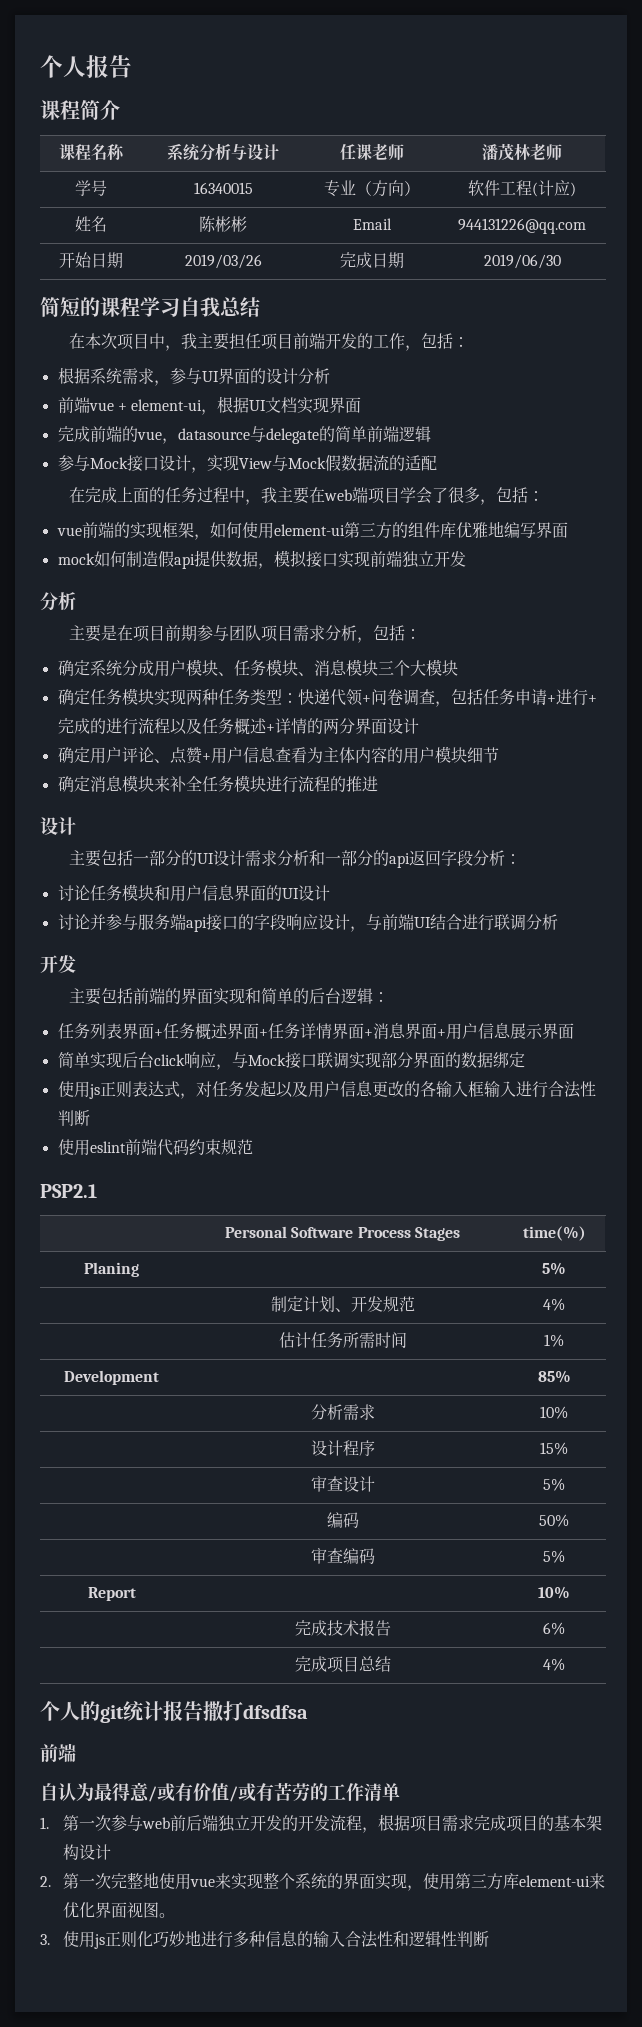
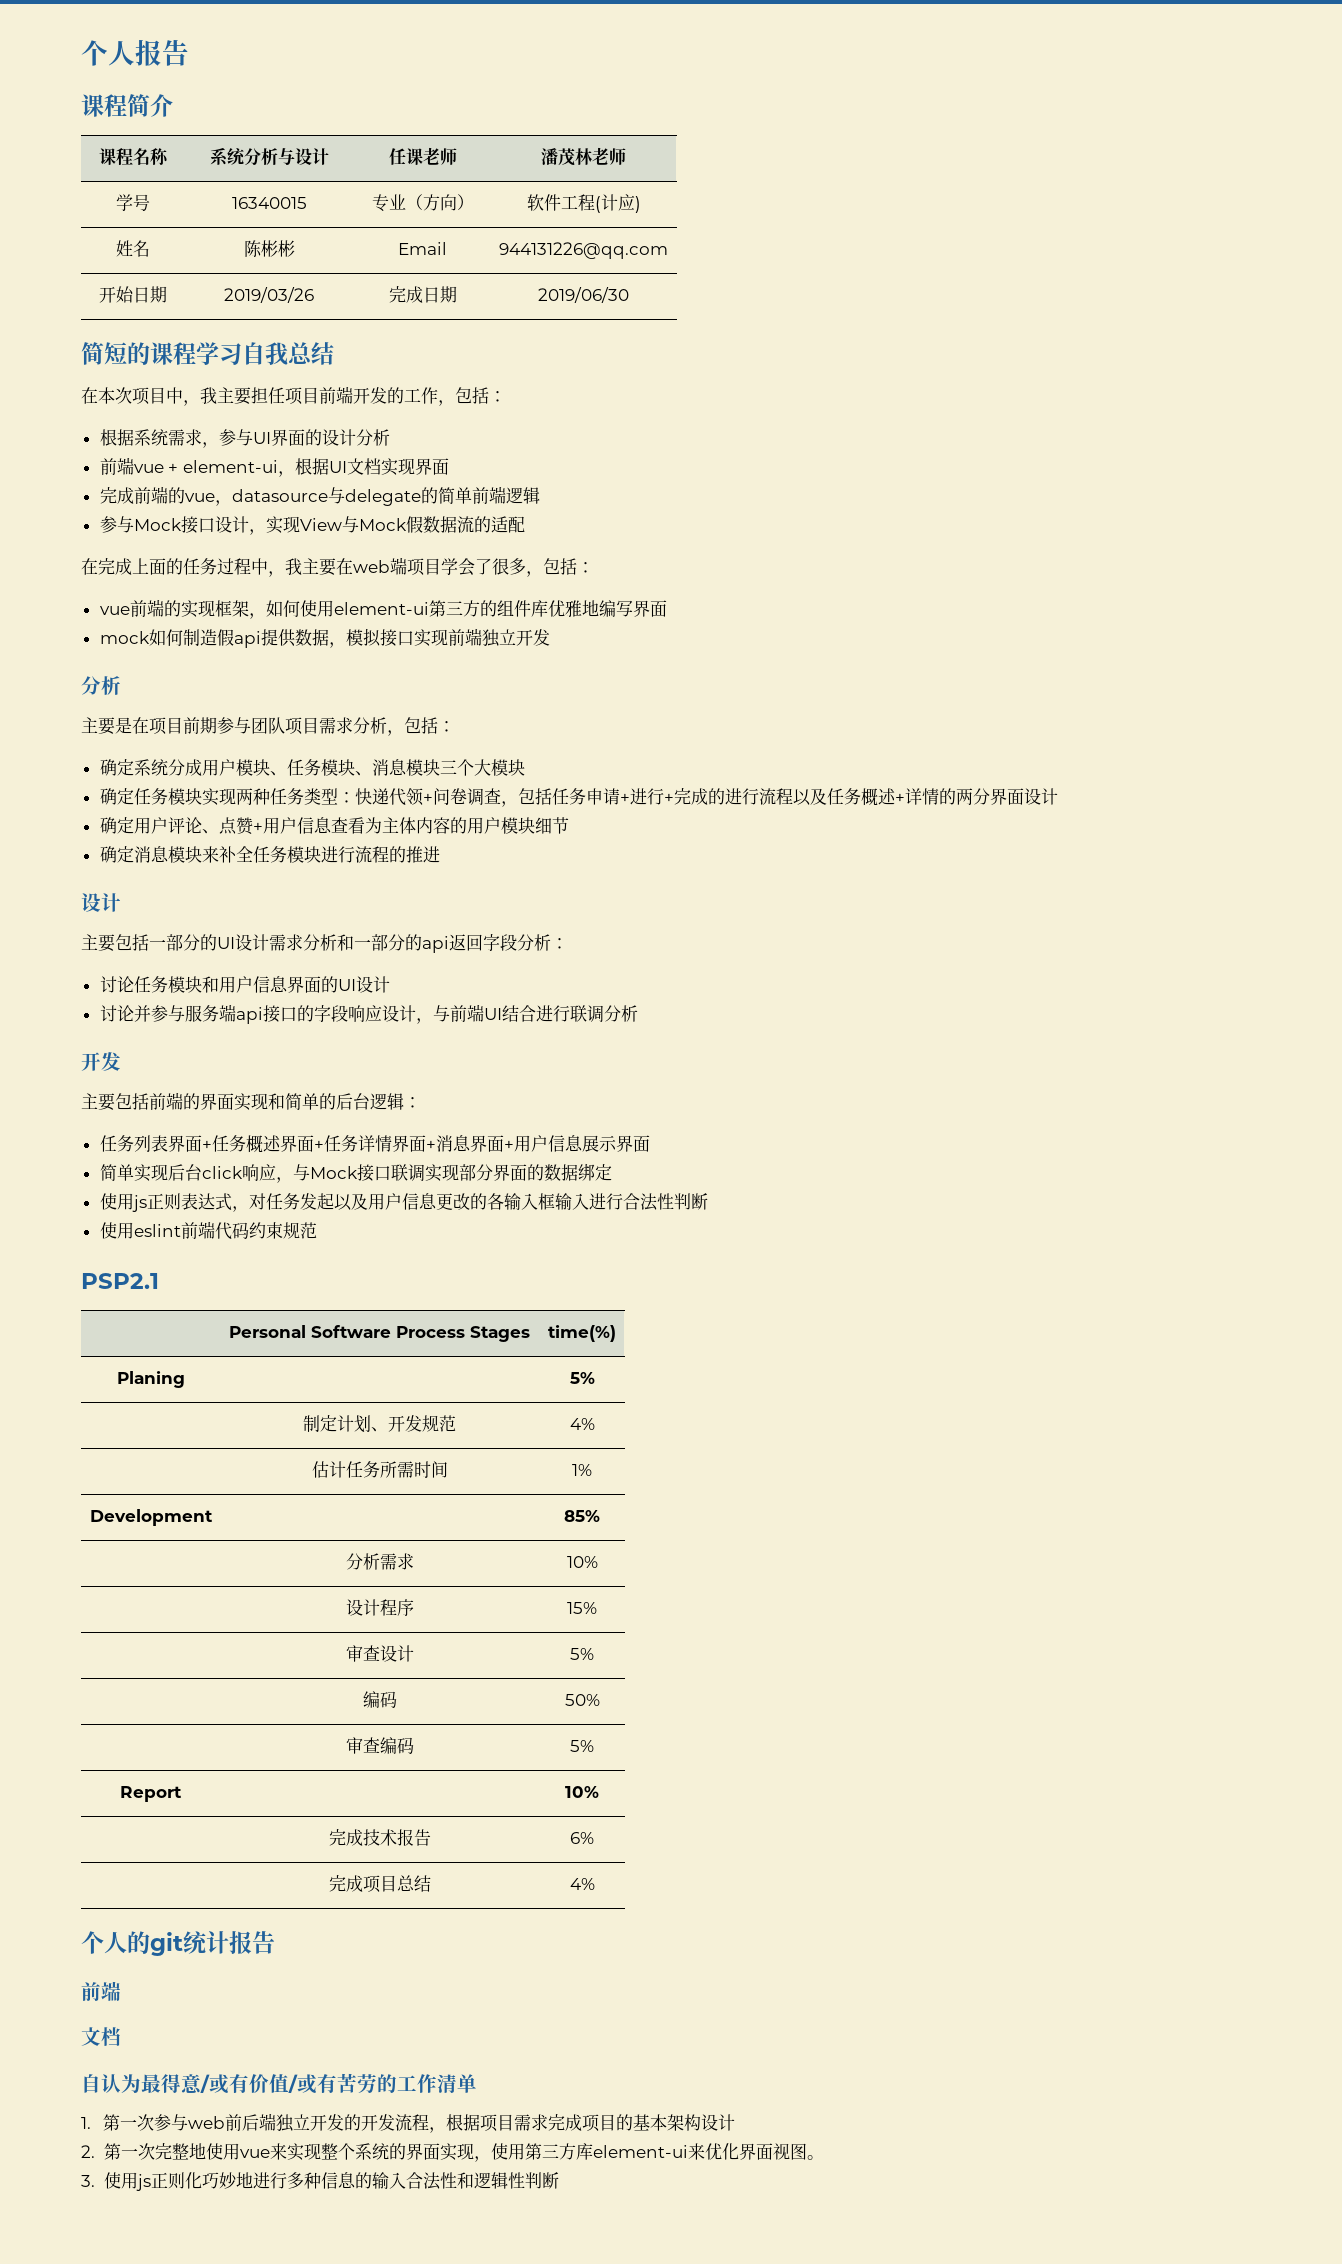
- 个人的git统计报告撒打dfsdfsa
+ 个人的git统计报告
  前端
+ 文档

